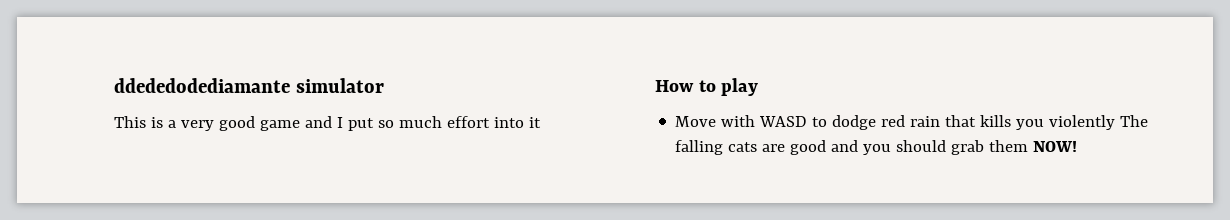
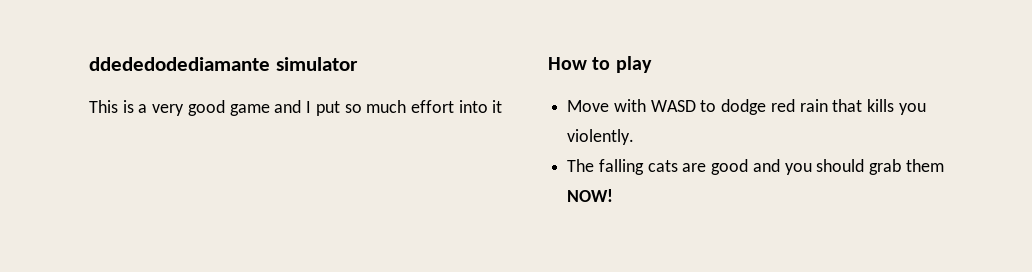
- Move with WASD to dodge red rain that kills you violently The falling cats are good and you should grab them NOW!
+ Move with WASD to dodge red rain that kills you violently.
+ The falling cats are good and you should grab them NOW!

